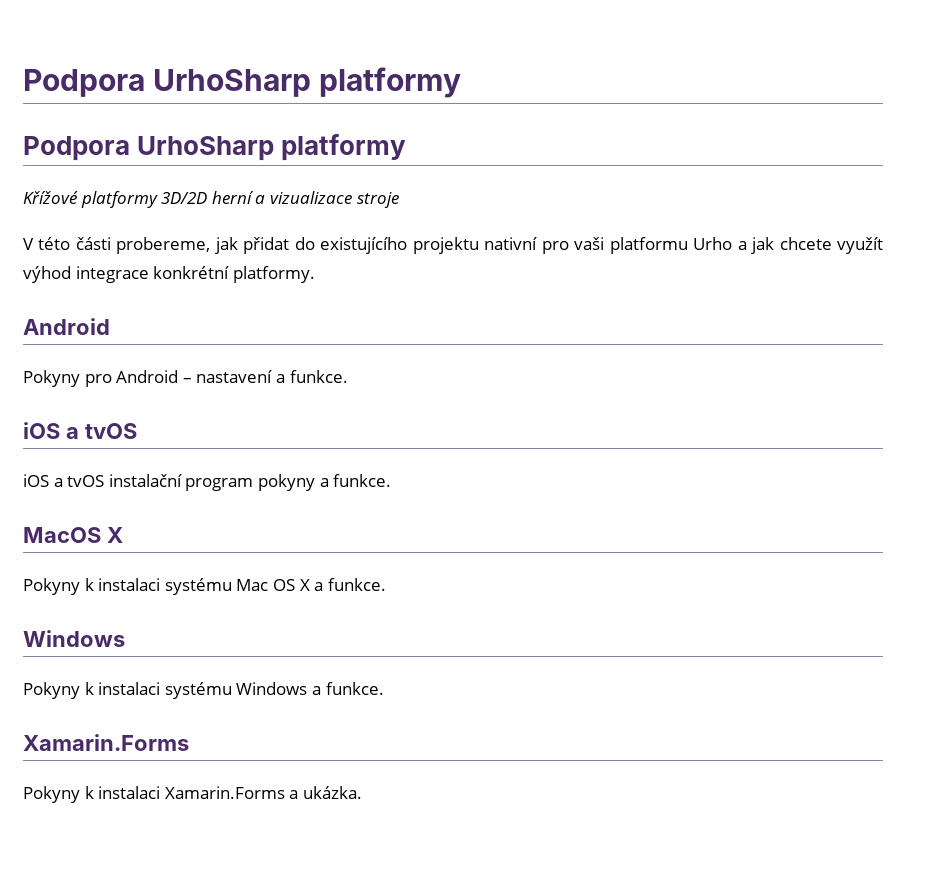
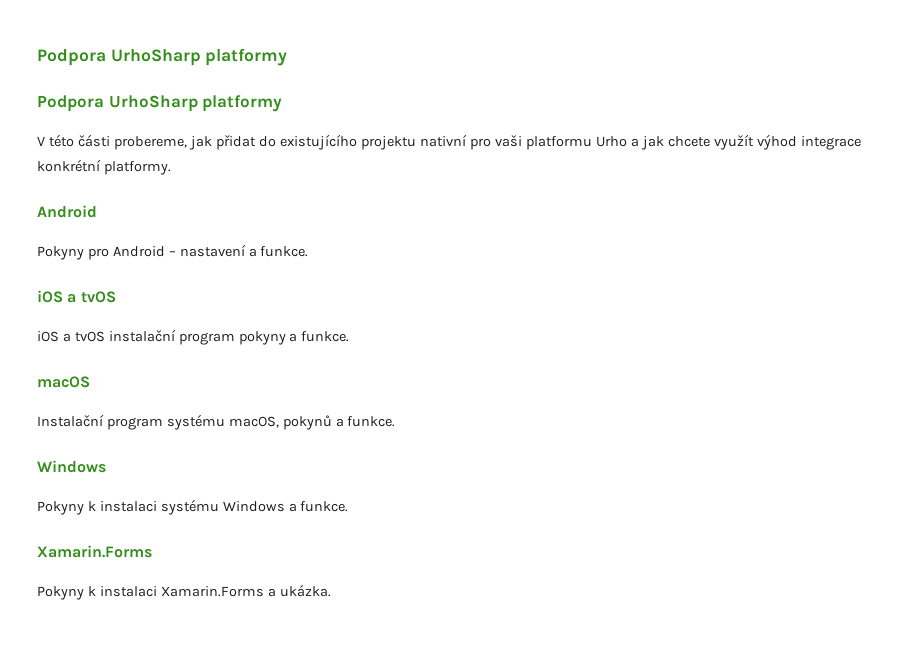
- Křížové platformy 3D/2D herní a vizualizace stroje
- MacOS X
- Pokyny k instalaci systému Mac OS X a funkce.
+ macOS
+ Instalační program systému macOS, pokynů a funkce.

